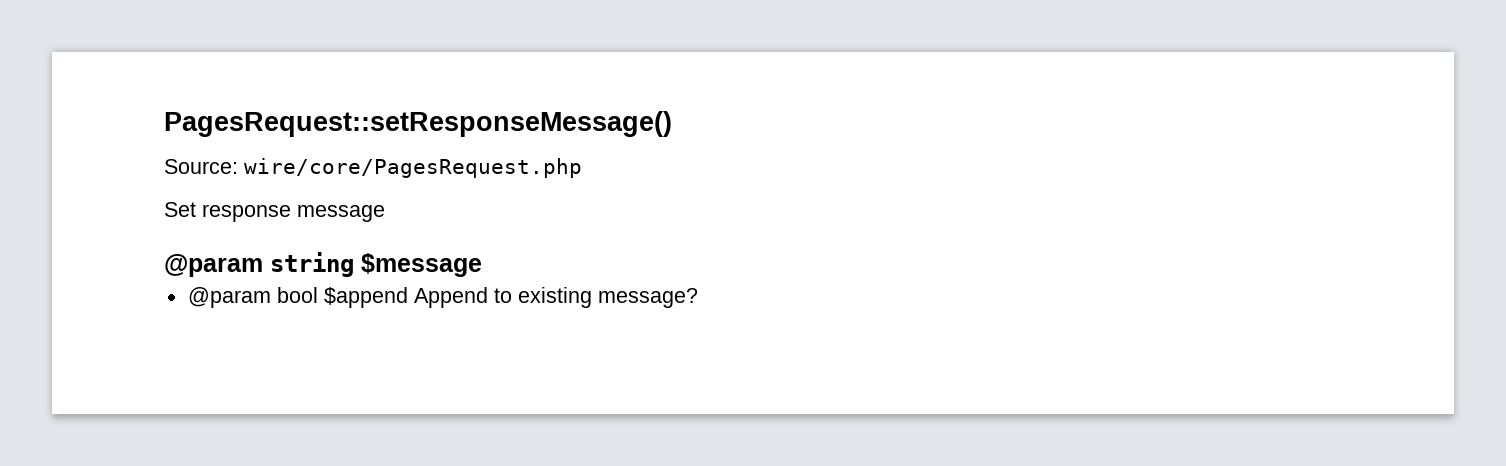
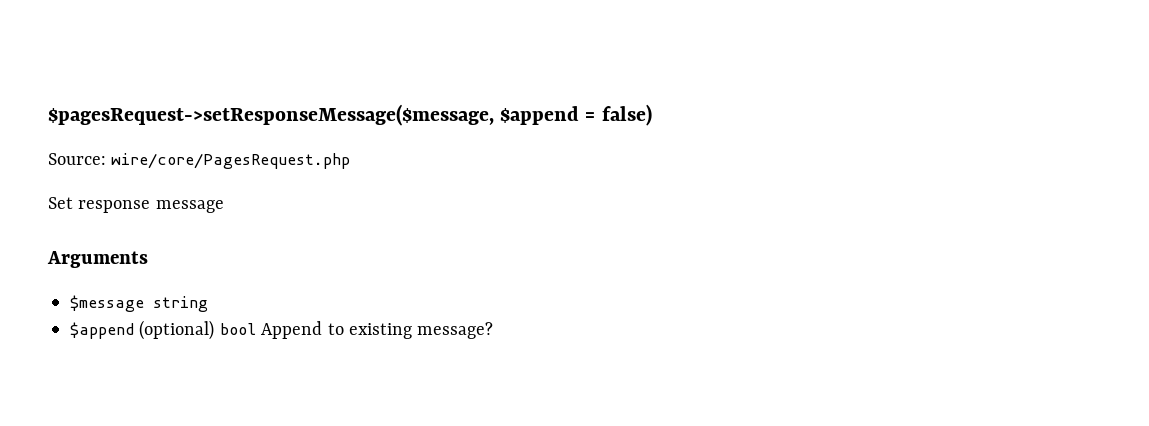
- PagesRequest::setResponseMessage()
+ $pagesRequest->setResponseMessage($message, $append = false)
- @param string $message
- @param bool $append Append to existing message?
+ Arguments
+ $message string
+ $append (optional) bool Append to existing message?

